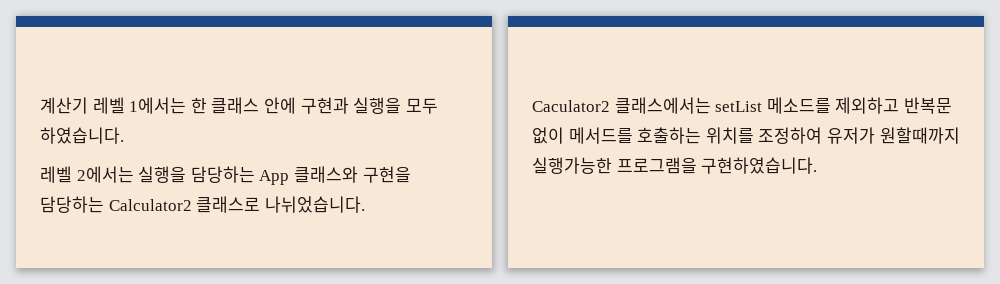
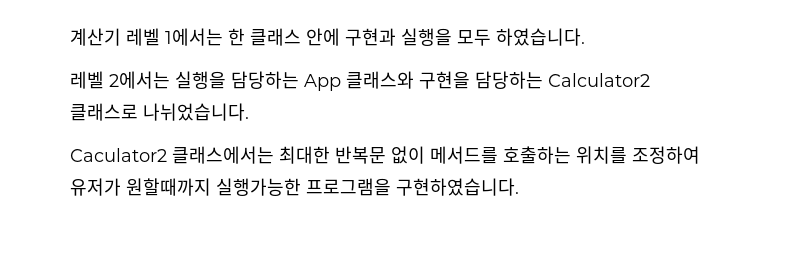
- Caculator2 클래스에서는 setList 메소드를 제외하고 반복문 없이 메서드를 호출하는 위치를 조정하여 유저가 원할때까지 실행가능한 프로그램을 구현하였습니다.
+ Caculator2 클래스에서는 최대한 반복문 없이 메서드를 호출하는 위치를 조정하여 유저가 원할때까지 실행가능한 프로그램을 구현하였습니다.

